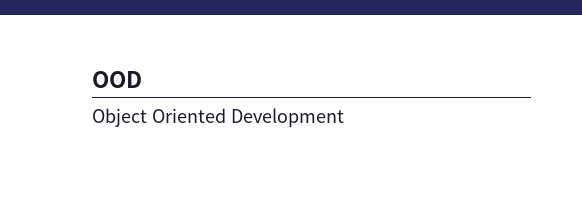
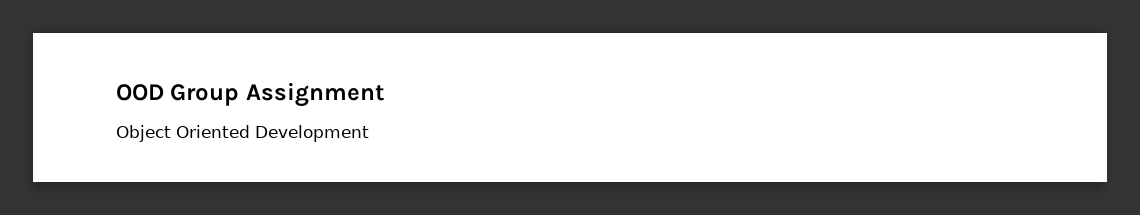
- OOD
+ OOD Group Assignment

